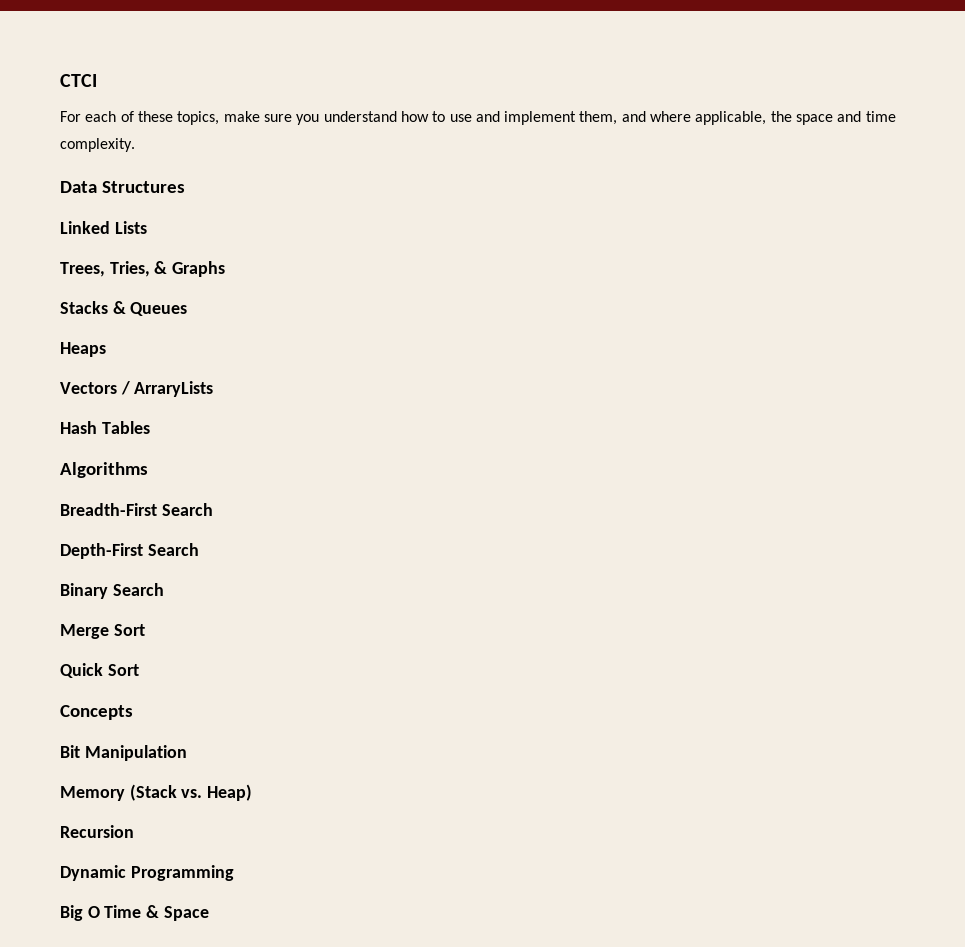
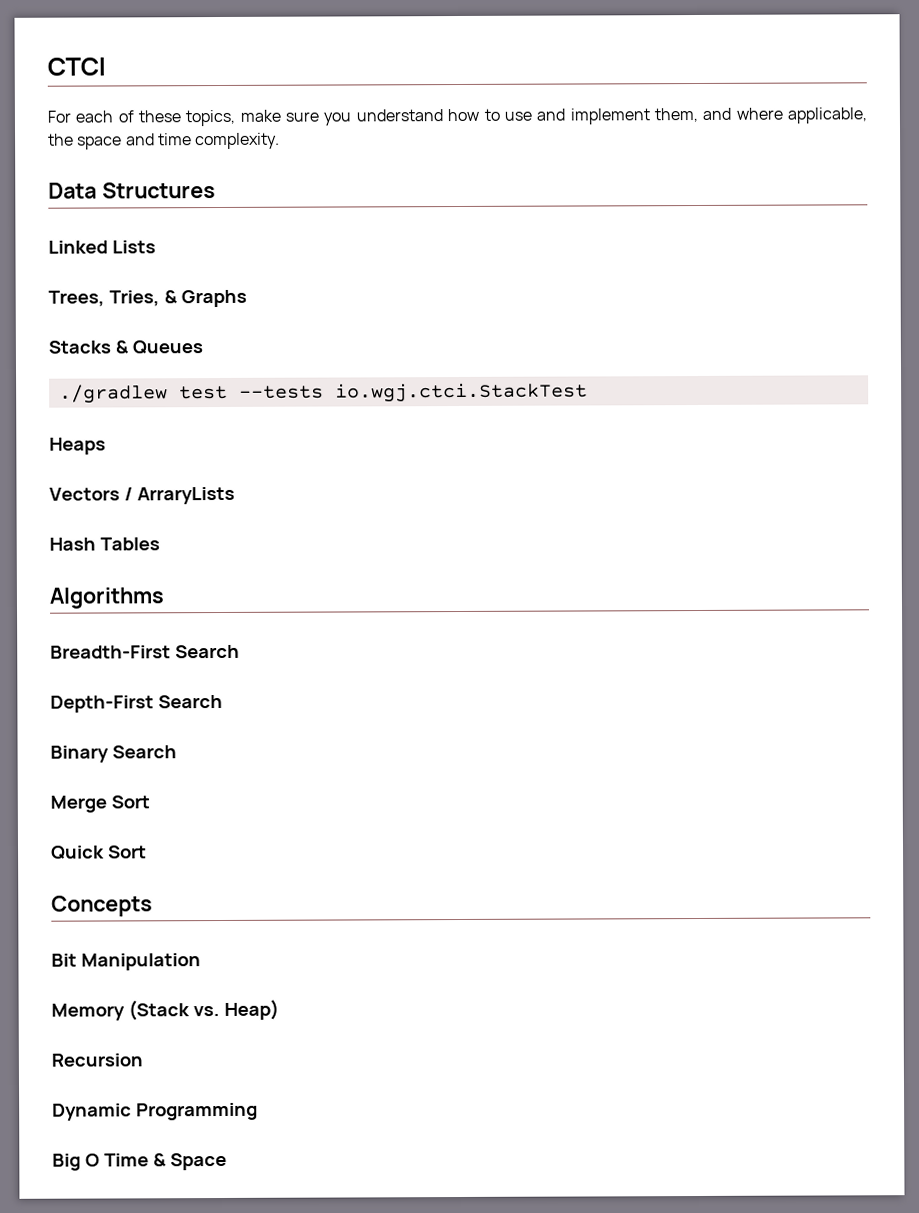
+ ./gradlew test --tests io.wgj.ctci.StackTest

